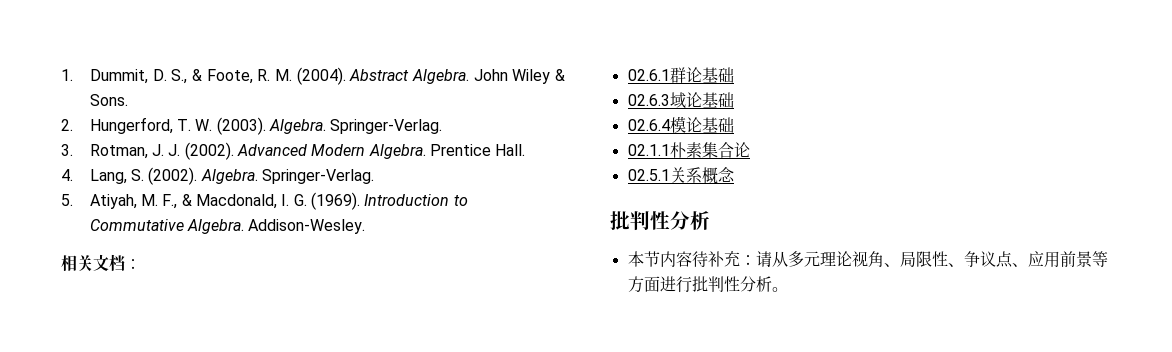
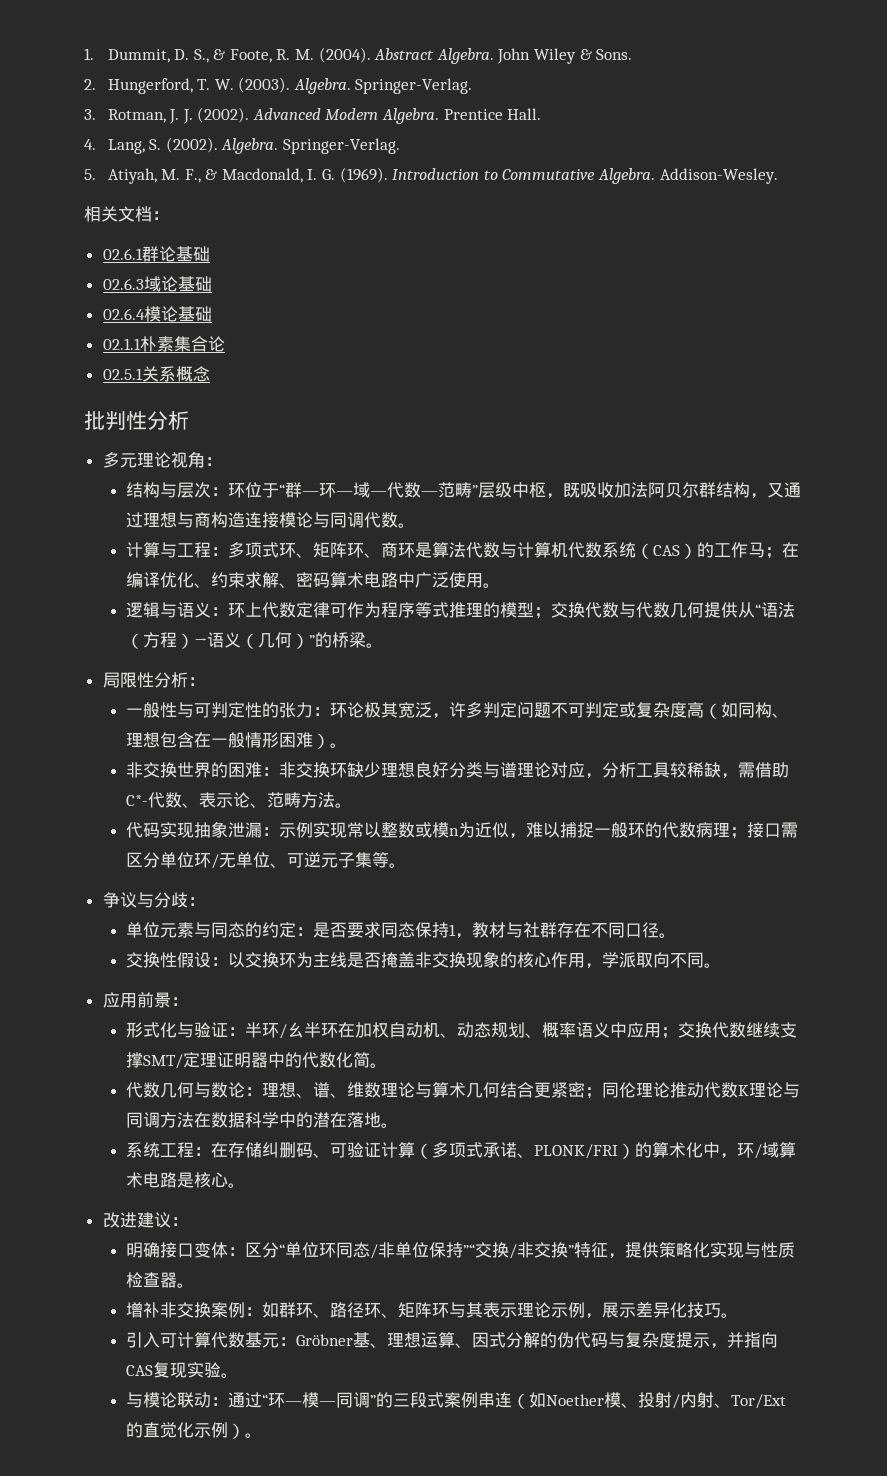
- 本节内容待补充：请从多元理论视角、局限性、争议点、应用前景等方面进行批判性分析。
+ 多元理论视角：
+ 结构与层次：环位于“群—环—域—代数—范畴”层级中枢，既吸收加法阿贝尔群结构，又通过理想与商构造连接模论与同调代数。
+ 计算与工程：多项式环、矩阵环、商环是算法代数与计算机代数系统（CAS）的工作马；在编译优化、约束求解、密码算术电路中广泛使用。
+ 逻辑与语义：环上代数定律可作为程序等式推理的模型；交换代数与代数几何提供从“语法（方程）→语义（几何）”的桥梁。
+ 局限性分析：
+ 一般性与可判定性的张力：环论极其宽泛，许多判定问题不可判定或复杂度高（如同构、理想包含在一般情形困难）。
+ 非交换世界的困难：非交换环缺少理想良好分类与谱理论对应，分析工具较稀缺，需借助C*-代数、表示论、范畴方法。
+ 代码实现抽象泄漏：示例实现常以整数或模n为近似，难以捕捉一般环的代数病理；接口需区分单位环/无单位、可逆元子集等。
+ 争议与分歧：
+ 单位元素与同态的约定：是否要求同态保持1，教材与社群存在不同口径。
+ 交换性假设：以交换环为主线是否掩盖非交换现象的核心作用，学派取向不同。
+ 应用前景：
+ 形式化与验证：半环/幺半环在加权自动机、动态规划、概率语义中应用；交换代数继续支撑SMT/定理证明器中的代数化简。
+ 代数几何与数论：理想、谱、维数理论与算术几何结合更紧密；同伦理论推动代数K理论与同调方法在数据科学中的潜在落地。
+ 系统工程：在存储纠删码、可验证计算（多项式承诺、PLONK/FRI）的算术化中，环/域算术电路是核心。
+ 改进建议：
+ 明确接口变体：区分“单位环同态/非单位保持”“交换/非交换”特征，提供策略化实现与性质检查器。
+ 增补非交换案例：如群环、路径环、矩阵环与其表示理论示例，展示差异化技巧。
+ 引入可计算代数基元：Gröbner基、理想运算、因式分解的伪代码与复杂度提示，并指向CAS复现实验。
+ 与模论联动：通过“环—模—同调”的三段式案例串连（如Noether模、投射/内射、Tor/Ext的直觉化示例）。

